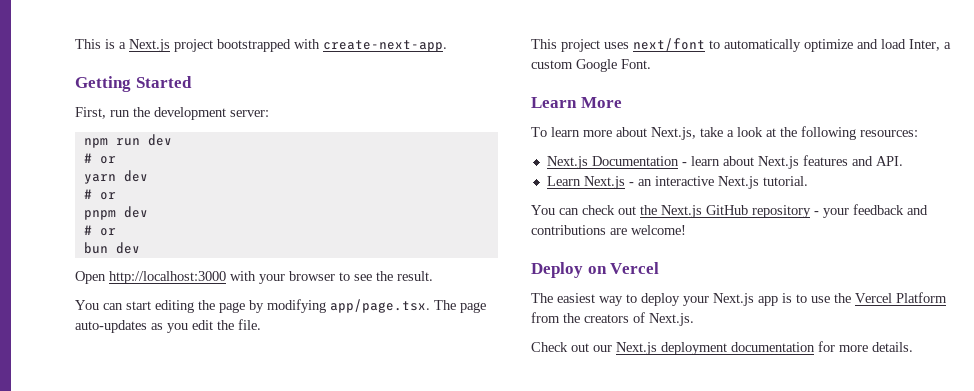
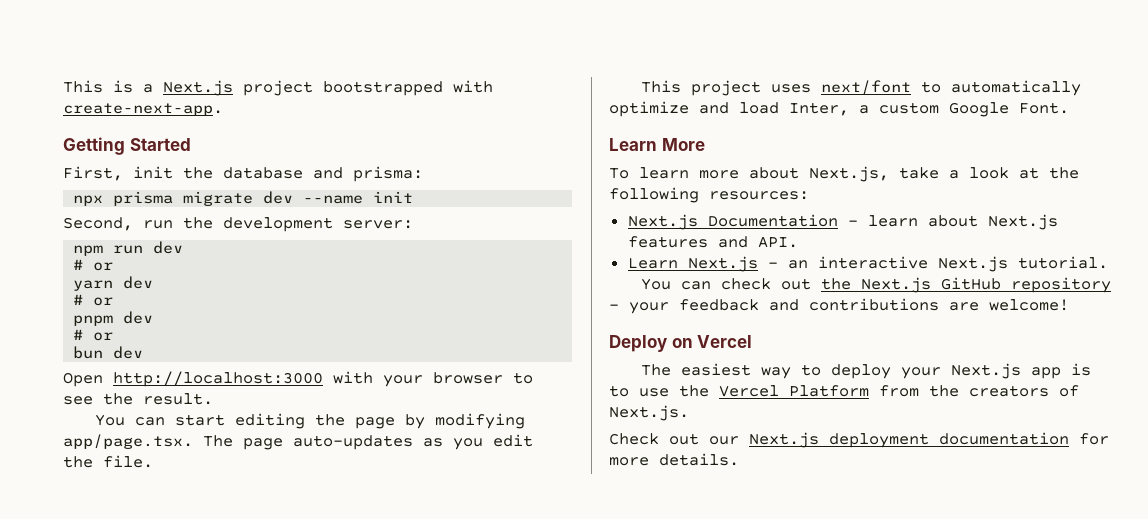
- First, run the development server:
+ First, init the database and prisma:
+ npx prisma migrate dev --name init
+ Second, run the development server:

